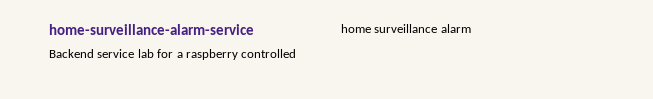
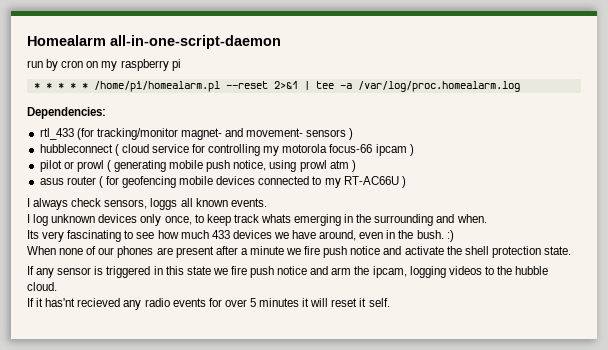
- home-surveillance-alarm-service
- Backend service lab for a raspberry controlled home surveillance alarm
+ Homealarm all-in-one-script-daemon
+ run by cron on my raspberry pi
+ * * * * * /home/pi/homealarm.pl --reset 2>&1 | tee -a /var/log/proc.homealarm.log
+ Dependencies:
+ rtl_433 (for tracking/monitor magnet- and movement- sensors )
+ hubbleconnect ( cloud service for controlling my motorola focus-66 ipcam )
+ pilot or prowl ( generating mobile push notice, using prowl atm )
+ asus router ( for geofencing mobile devices connected to my RT-AC66U )
+ I always check sensors, loggs all known events.
+ I log unknown devices only once, to keep track whats emerging in the surrounding and when.
+ Its very fascinating to see how much 433 devices we have around, even in the bush. :)
+ When none of our phones are present after a minute we fire push notice and activate the shell protection state.
+ If any sensor is triggered in this state we fire push notice and arm the ipcam, logging videos to the hubble cloud.
+ If it has'nt recieved any radio events for over 5 minutes it will reset it self.

